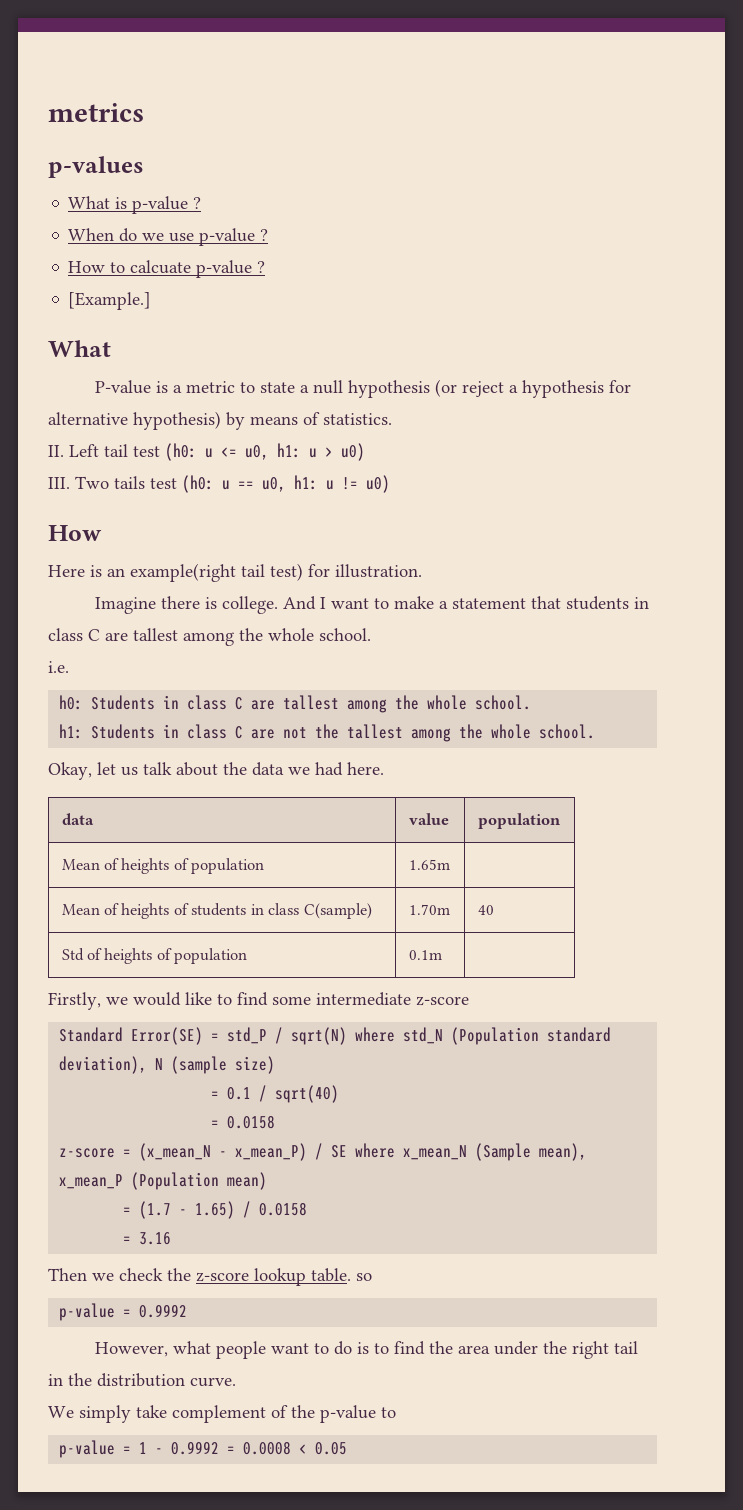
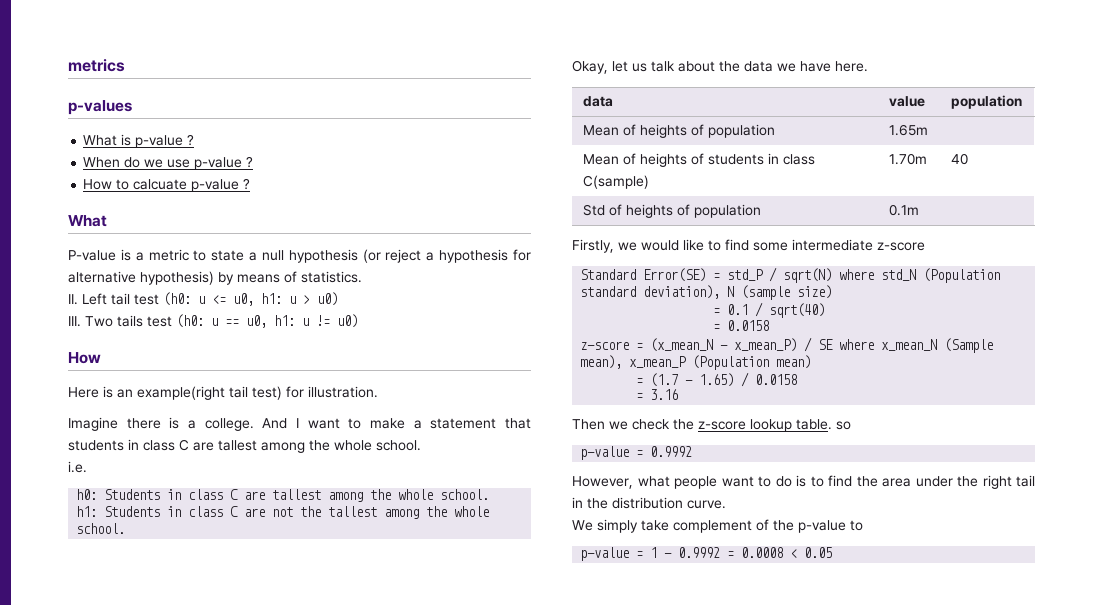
- [Example.]
- Imagine there is college.
+ Imagine there is a college.
- Okay, let us talk about the data we had here.
+ Okay, let us talk about the data we have here.

